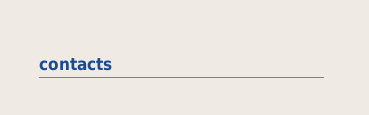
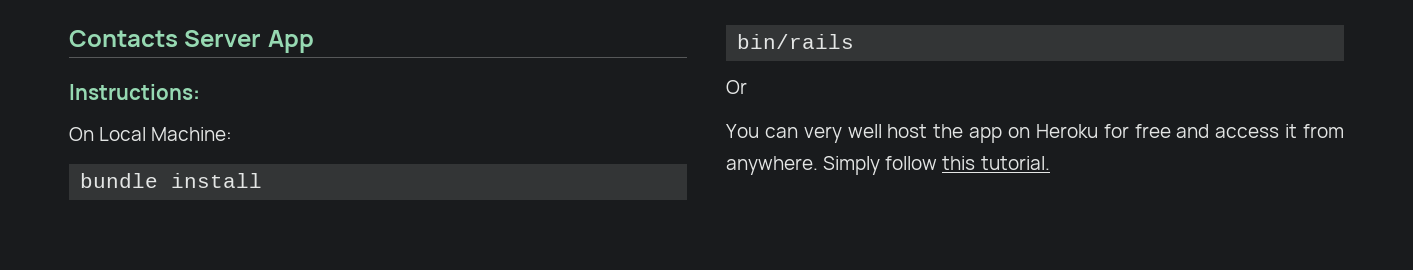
- contacts
+ Contacts Server App
+ Instructions:
+ On Local Machine:
+ bundle install
+ bin/rails
+ Or
+ You can very well host the app on Heroku for free and access it from anywhere. Simply follow this tutorial.

